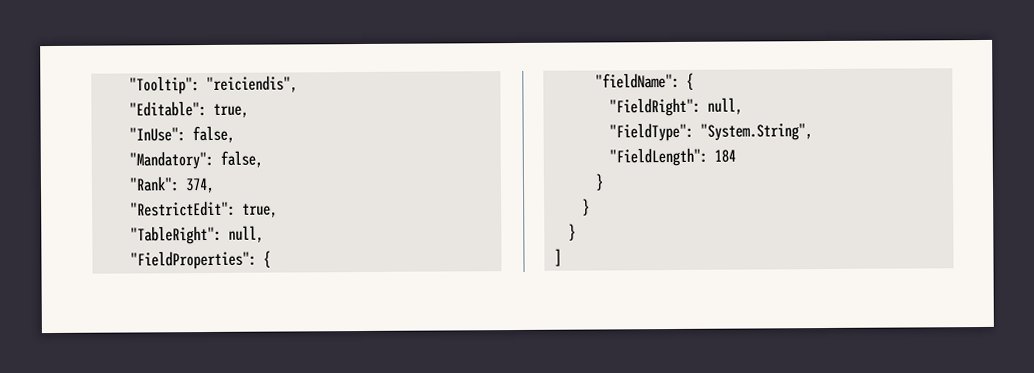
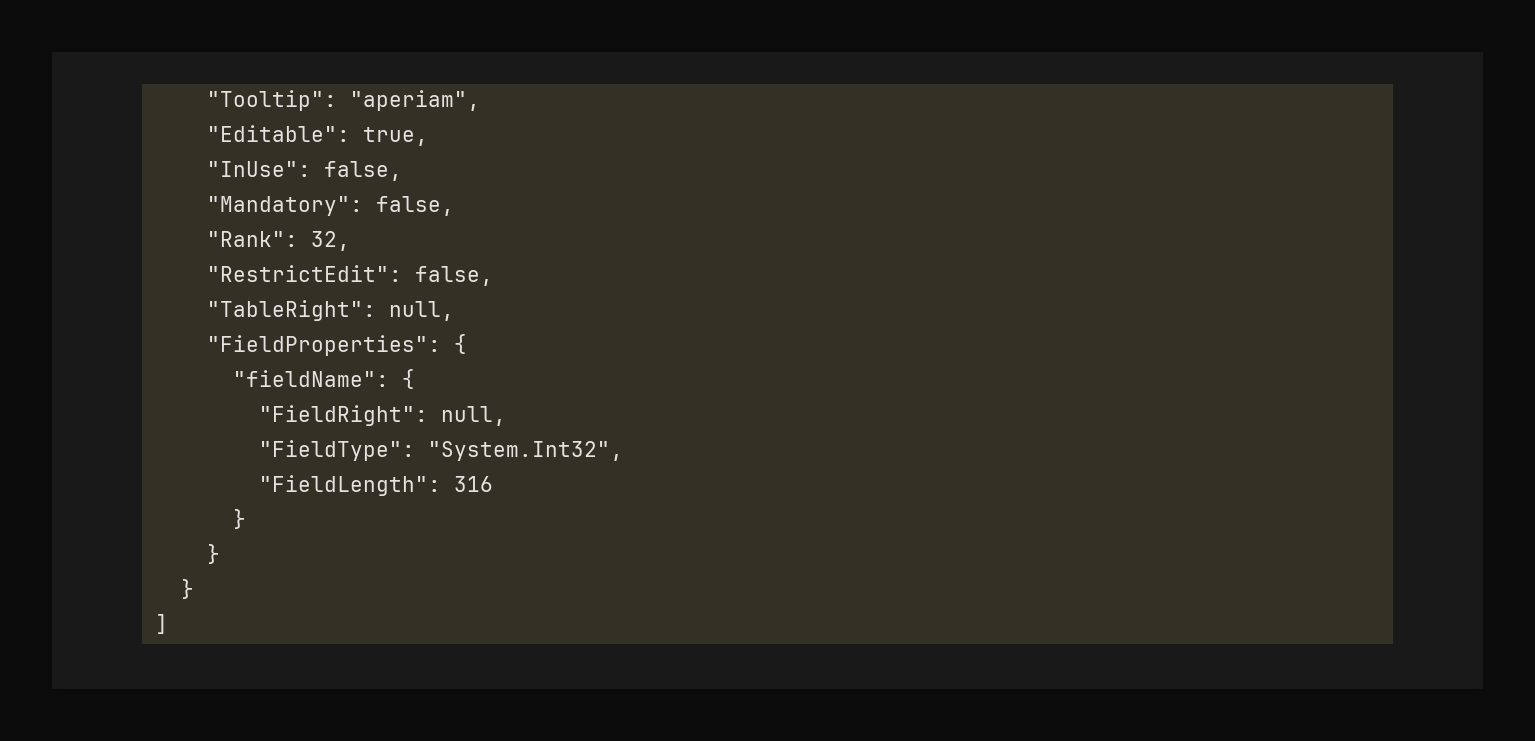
- "Tooltip": "reiciendis",
+ "Tooltip": "aperiam",
- "Rank": 374,
+ "Rank": 32,
- "RestrictEdit": true,
+ "RestrictEdit": false,
- "FieldType": "System.String",
+ "FieldType": "System.Int32",
- "FieldLength": 184
+ "FieldLength": 316

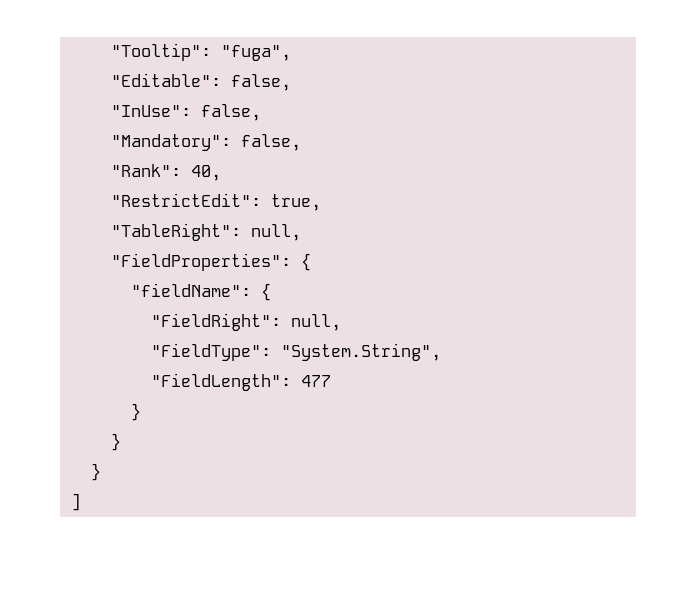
- "Tooltip": "aperiam",
+ "Tooltip": "fuga",
- "Editable": true,
+ "Editable": false,
- "Rank": 32,
+ "Rank": 40,
- "RestrictEdit": false,
+ "RestrictEdit": true,
- "FieldType": "System.Int32",
+ "FieldType": "System.String",
- "FieldLength": 316
+ "FieldLength": 477

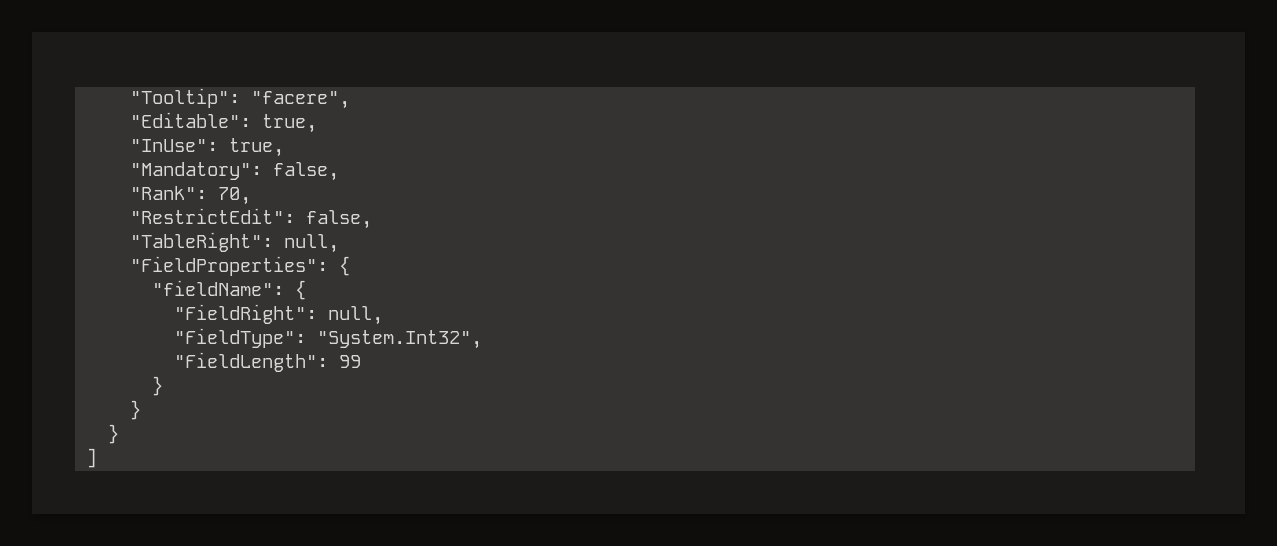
- "Tooltip": "fuga",
+ "Tooltip": "facere",
- "Editable": false,
+ "Editable": true,
- "InUse": false,
+ "InUse": true,
- "Rank": 40,
+ "Rank": 70,
- "RestrictEdit": true,
+ "RestrictEdit": false,
- "FieldType": "System.String",
+ "FieldType": "System.Int32",
- "FieldLength": 477
+ "FieldLength": 99

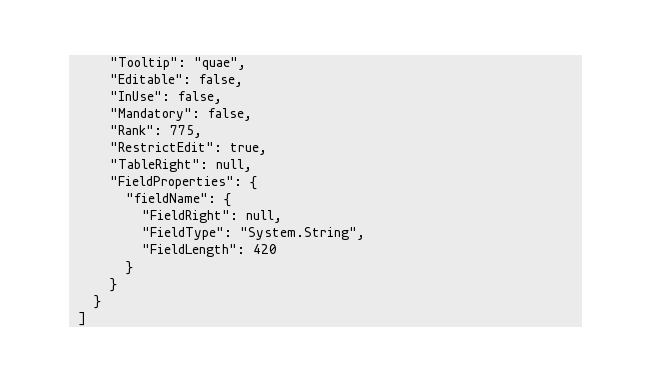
- "Tooltip": "facere",
+ "Tooltip": "quae",
- "Editable": true,
+ "Editable": false,
- "InUse": true,
+ "InUse": false,
- "Rank": 70,
+ "Rank": 775,
- "RestrictEdit": false,
+ "RestrictEdit": true,
- "FieldType": "System.Int32",
+ "FieldType": "System.String",
- "FieldLength": 99
+ "FieldLength": 420

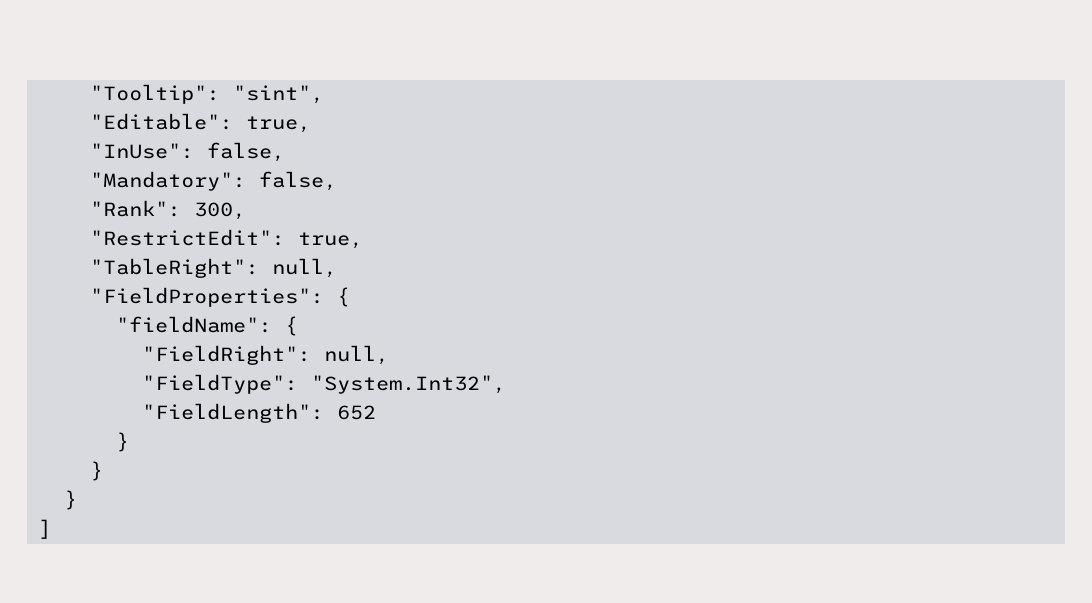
- "Tooltip": "quae",
+ "Tooltip": "sint",
- "Editable": false,
+ "Editable": true,
- "Rank": 775,
+ "Rank": 300,
- "FieldType": "System.String",
+ "FieldType": "System.Int32",
- "FieldLength": 420
+ "FieldLength": 652

